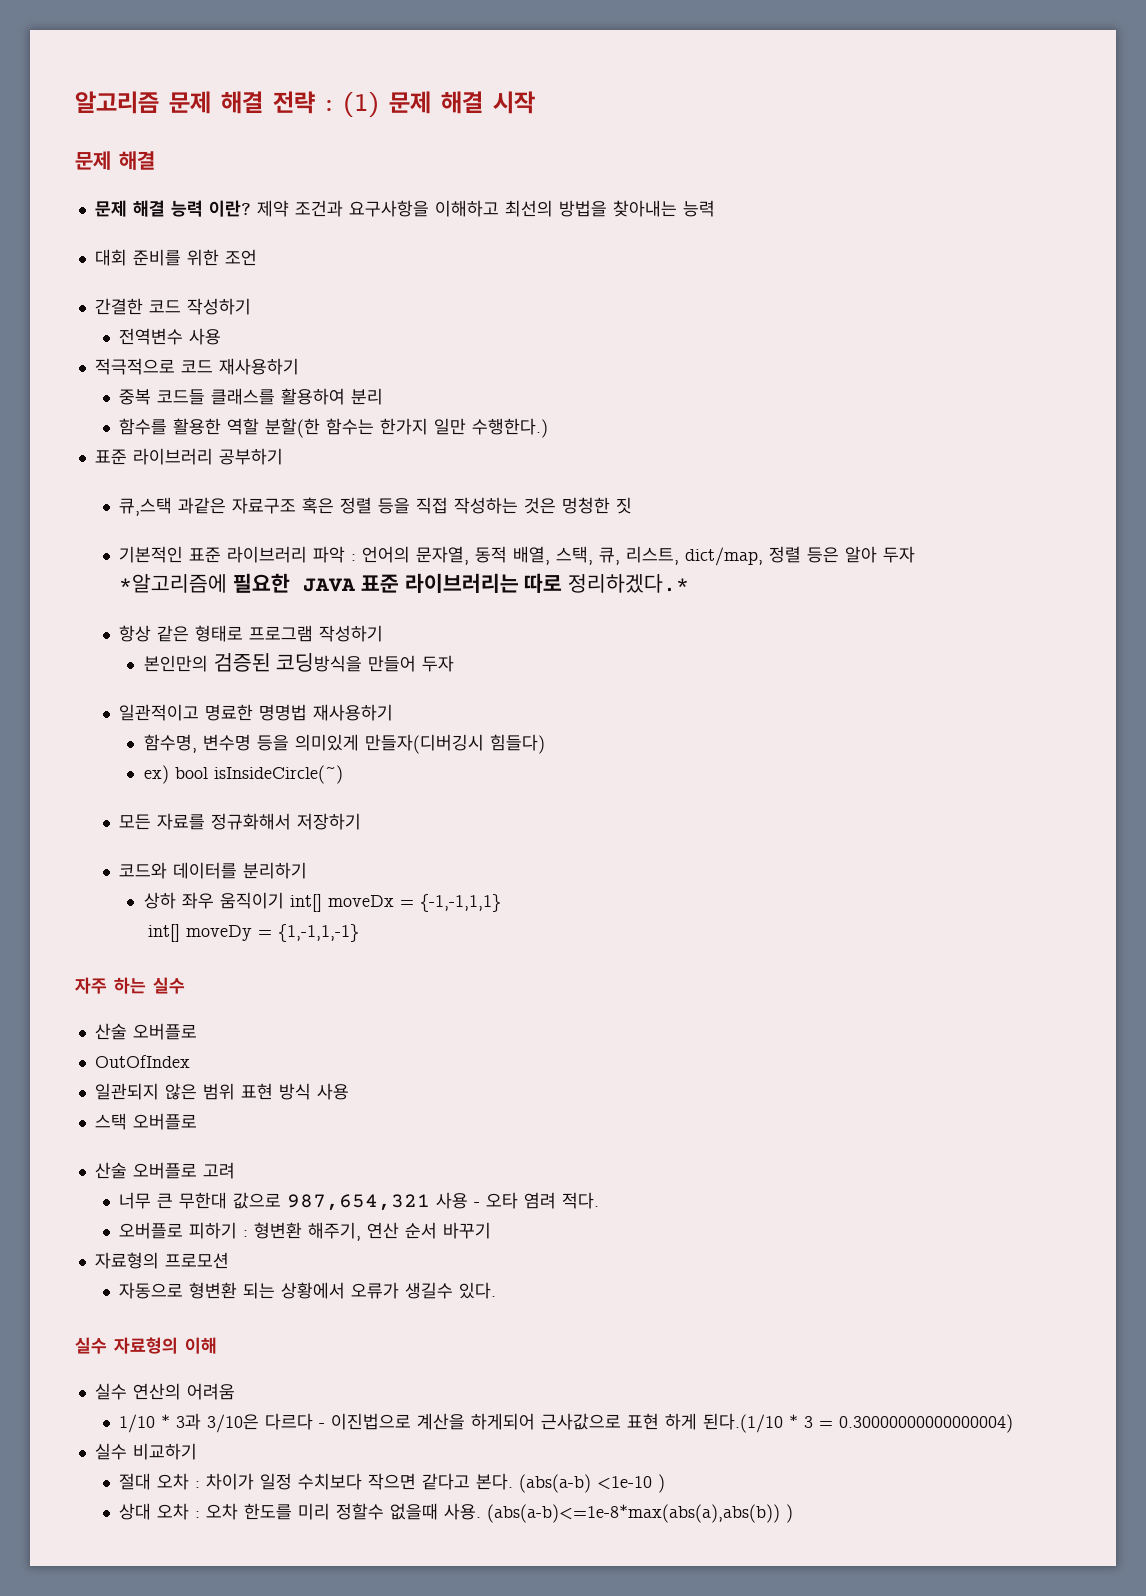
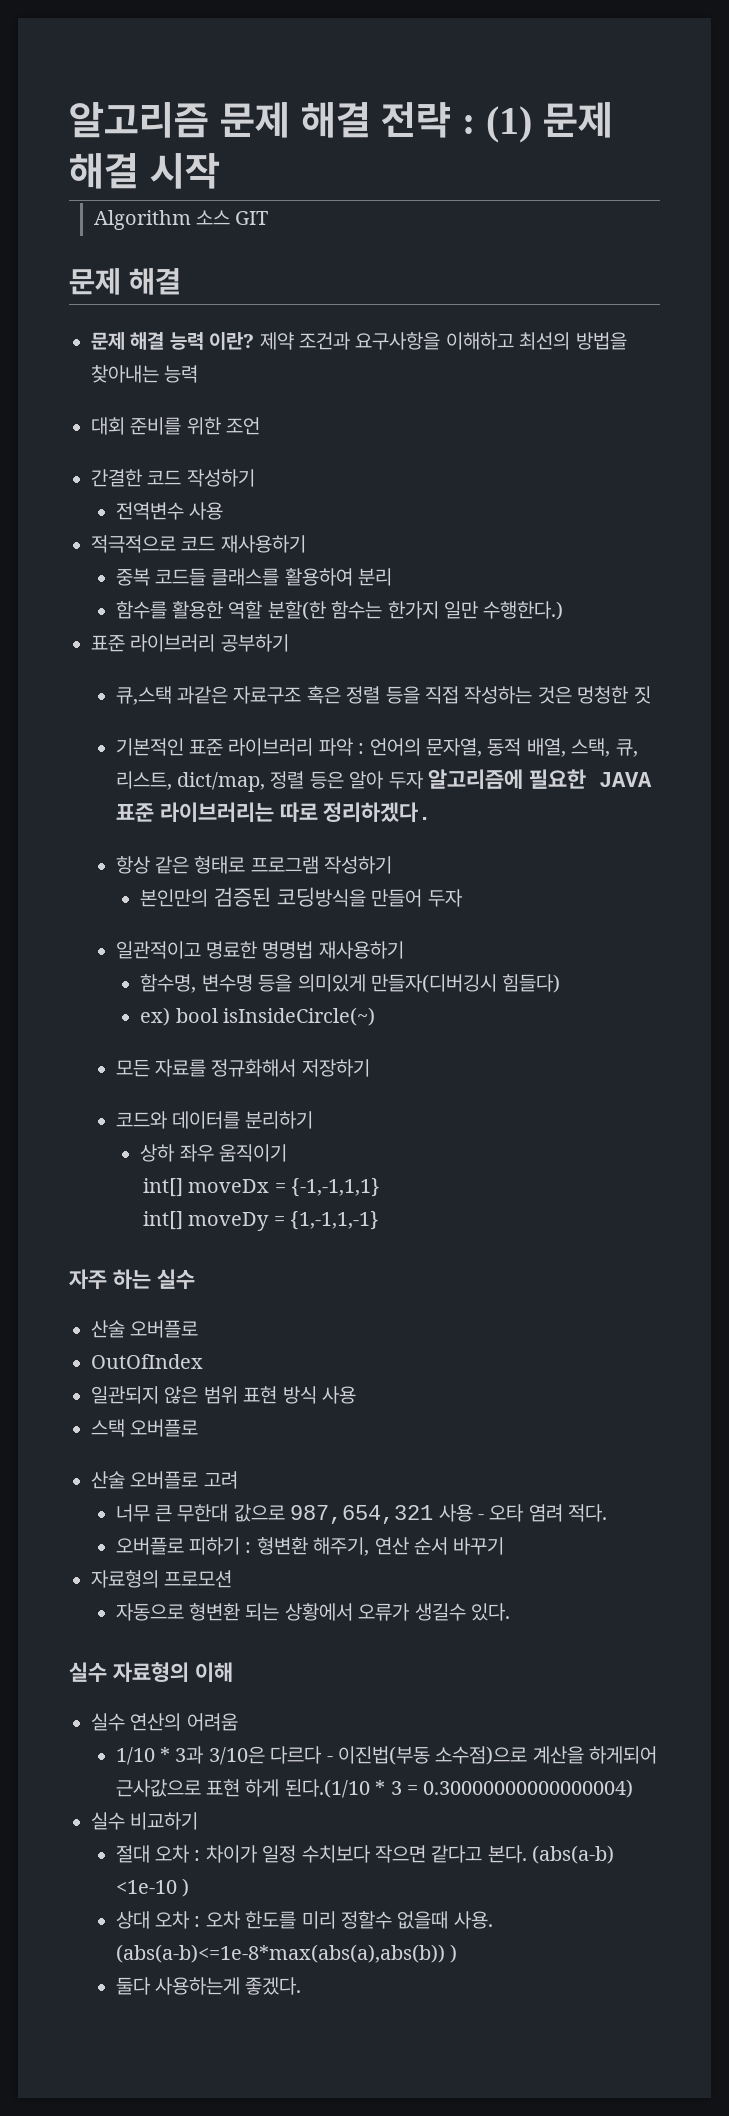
+ Algorithm 소스 GIT
- 기본적인 표준 라이브러리 파악 : 언어의 문자열, 동적 배열, 스택, 큐, 리스트, dict/map, 정렬 등은 알아 두자 *알고리즘에 필요한 JAVA 표준 라이브러리는 따로 정리하겠다.*
+ 기본적인 표준 라이브러리 파악 : 언어의 문자열, 동적 배열, 스택, 큐, 리스트, dict/map, 정렬 등은 알아 두자 알고리즘에 필요한 JAVA 표준 라이브러리는 따로 정리하겠다.
- 상하 좌우 움직이기 int[] moveDx = {-1,-1,1,1}
+ 상하 좌우 움직이기
+ int[] moveDx = {-1,-1,1,1}
- 1/10 * 3과 3/10은 다르다 - 이진법으로 계산을 하게되어 근사값으로 표현 하게 된다.(1/10 * 3 = 0.30000000000000004)
+ 1/10 * 3과 3/10은 다르다 - 이진법(부동 소수점)으로 계산을 하게되어 근사값으로 표현 하게 된다.(1/10 * 3 = 0.30000000000000004)
+ 둘다 사용하는게 좋겠다.

